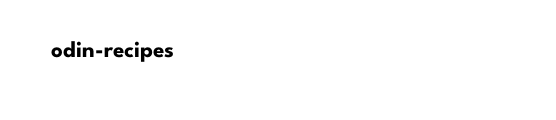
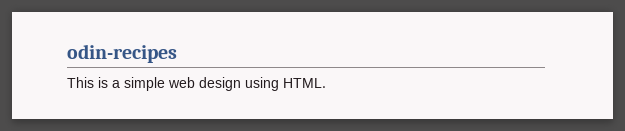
+ This is a simple web design using HTML.

